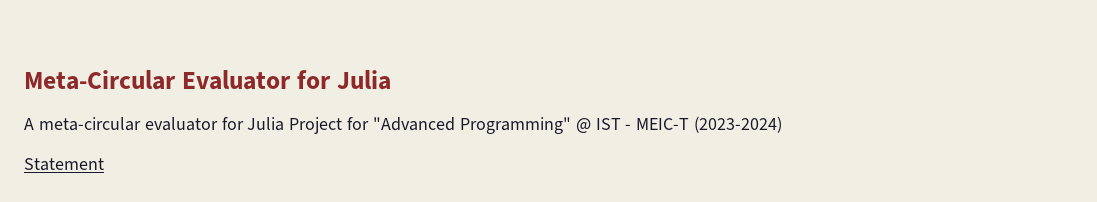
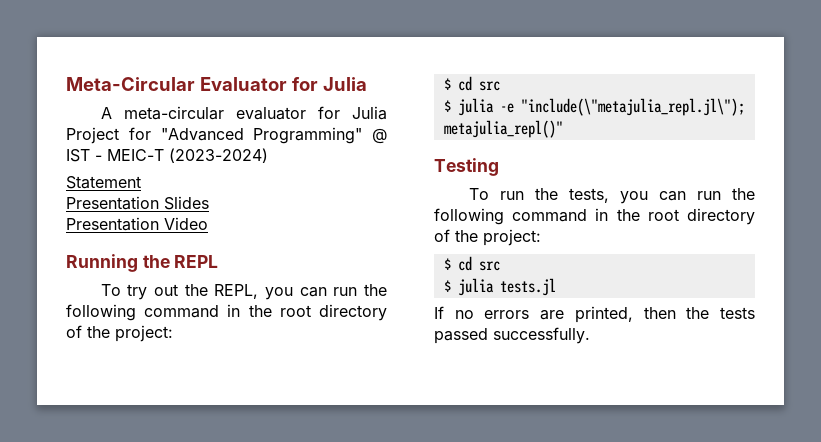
+ Presentation Slides
+ Presentation Video
+ Running the REPL
+ To try out the REPL, you can run the following command in the root directory of the project:
+ $ cd src
+ $ julia -e "include(\"metajulia_repl.jl\"); metajulia_repl()"
+ Testing
+ To run the tests, you can run the following command in the root directory of the project:
+ $ cd src
+ $ julia tests.jl
+ If no errors are printed, then the tests passed successfully.

